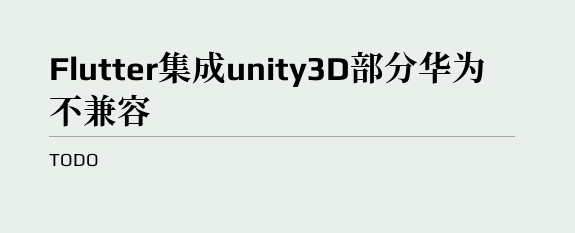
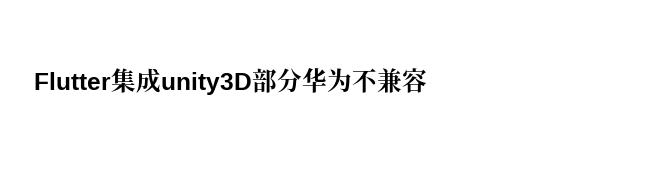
- TODO

